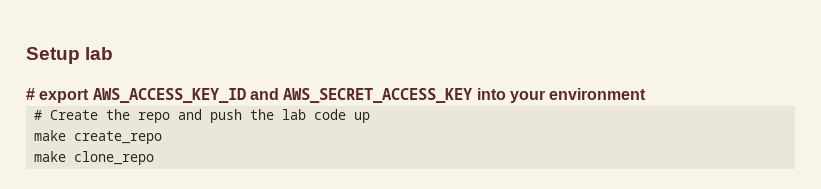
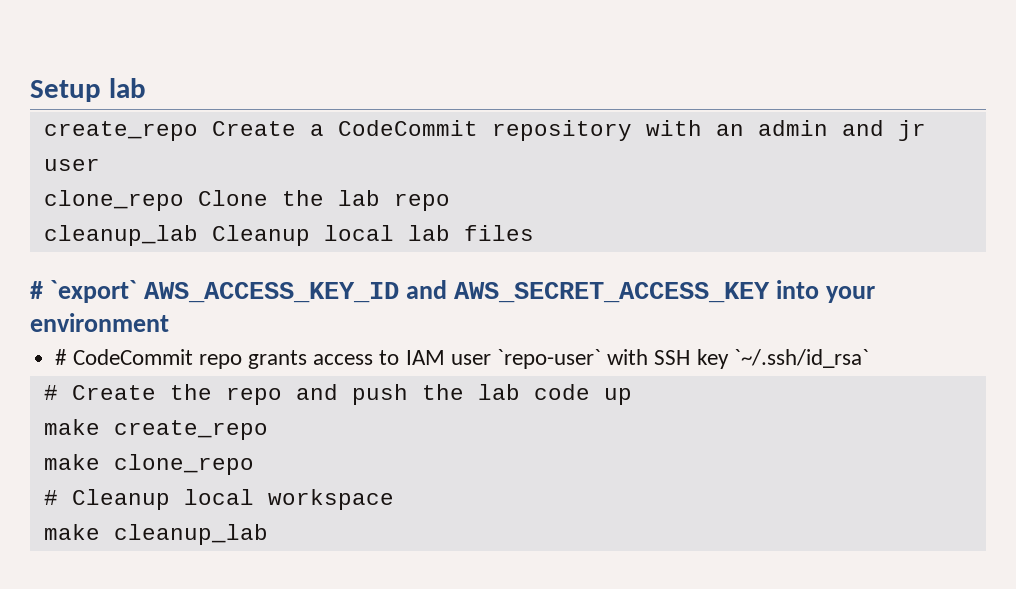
- # export AWS_ACCESS_KEY_ID and AWS_SECRET_ACCESS_KEY into your environment
+ create_repo Create a CodeCommit repository with an admin and jr user
+ clone_repo Clone the lab repo
+ cleanup_lab Cleanup local lab files
+ # `export` AWS_ACCESS_KEY_ID and AWS_SECRET_ACCESS_KEY into your environment
+ # CodeCommit repo grants access to IAM user `repo-user` with SSH key `~/.ssh/id_rsa`
+ # Cleanup local workspace
+ make cleanup_lab

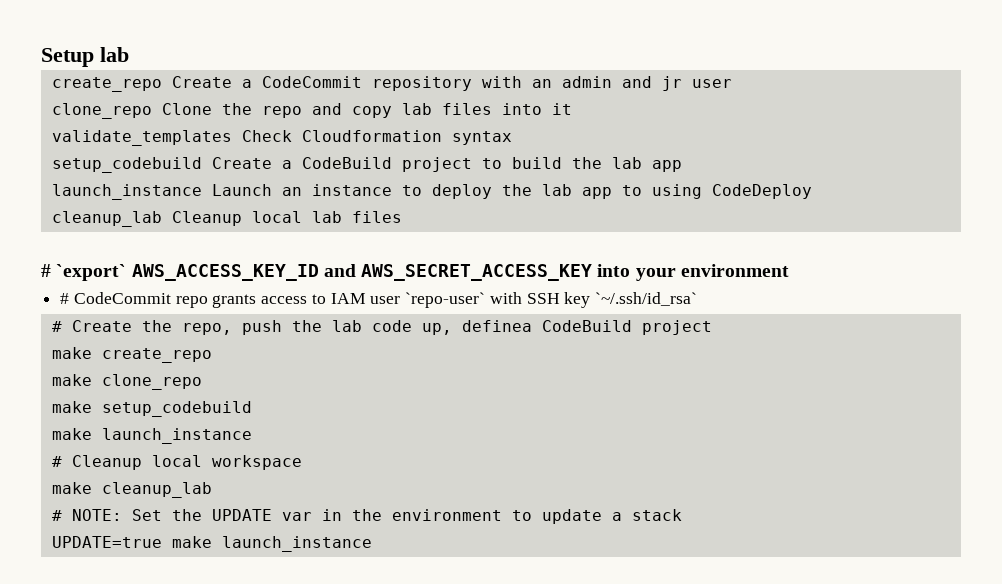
- clone_repo Clone the lab repo
+ clone_repo Clone the repo and copy lab files into it
+ validate_templates Check Cloudformation syntax
+ setup_codebuild Create a CodeBuild project to build the lab app
+ launch_instance Launch an instance to deploy the lab app to using CodeDeploy
- # Create the repo and push the lab code up
+ # Create the repo, push the lab code up, definea CodeBuild project
+ make setup_codebuild
+ make launch_instance
+ # NOTE: Set the UPDATE var in the environment to update a stack
+ UPDATE=true make launch_instance

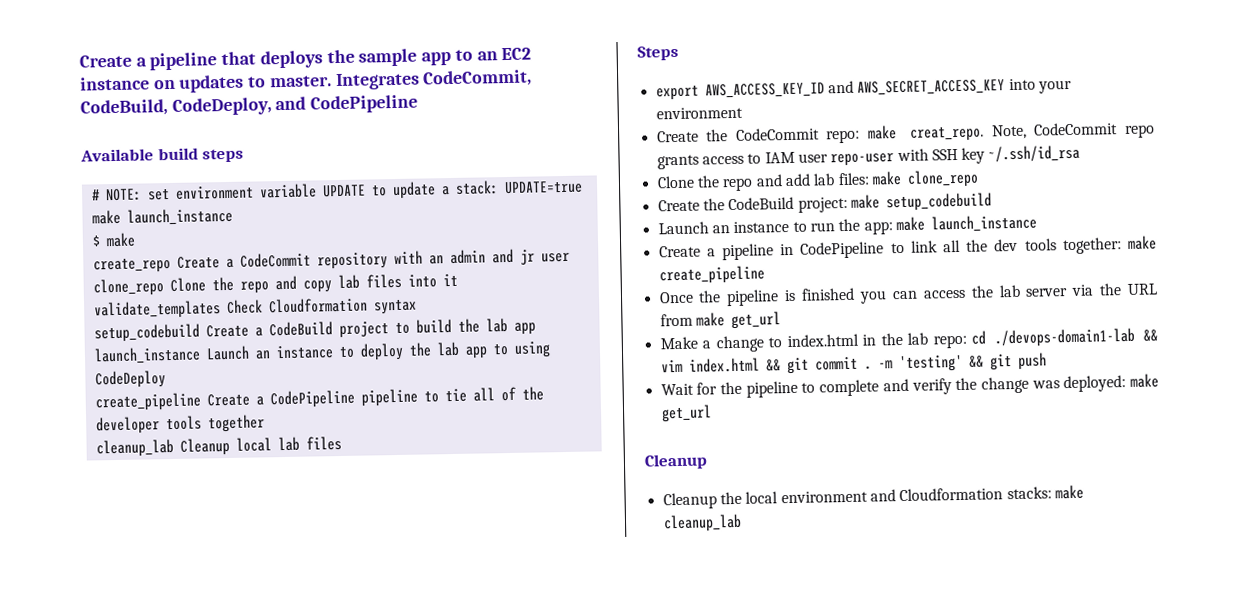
- Setup lab
+ Create a pipeline that deploys the sample app to an EC2 instance on updates to master. Integrates CodeCommit, CodeBuild, CodeDeploy, and CodePipeline
+ Available build steps
+ # NOTE: set environment variable UPDATE to update a stack: UPDATE=true make launch_instance
+ $ make
+ create_pipeline Create a CodePipeline pipeline to tie all of the developer tools together
- # `export` AWS_ACCESS_KEY_ID and AWS_SECRET_ACCESS_KEY into your environment
+ Steps
+ export AWS_ACCESS_KEY_ID and AWS_SECRET_ACCESS_KEY into your environment
- # CodeCommit repo grants access to IAM user `repo-user` with SSH key `~/.ssh/id_rsa`
- # Create the repo, push the lab code up, definea CodeBuild project
- make create_repo
- make clone_repo
- make setup_codebuild
- make launch_instance
- # Cleanup local workspace
- make cleanup_lab
- # NOTE: Set the UPDATE var in the environment to update a stack
- UPDATE=true make launch_instance
+ Create the CodeCommit repo: make creat_repo. Note, CodeCommit repo grants access to IAM user repo-user with SSH key ~/.ssh/id_rsa
+ Clone the repo and add lab files: make clone_repo
+ Create the CodeBuild project: make setup_codebuild
+ Launch an instance to run the app: make launch_instance
+ Create a pipeline in CodePipeline to link all the dev tools together: make create_pipeline
+ Once the pipeline is finished you can access the lab server via the URL from make get_url
+ Make a change to index.html in the lab repo: cd ./devops-domain1-lab && vim index.html && git commit . -m 'testing' && git push
+ Wait for the pipeline to complete and verify the change was deployed: make get_url
+ Cleanup
+ Cleanup the local environment and Cloudformation stacks: make cleanup_lab

